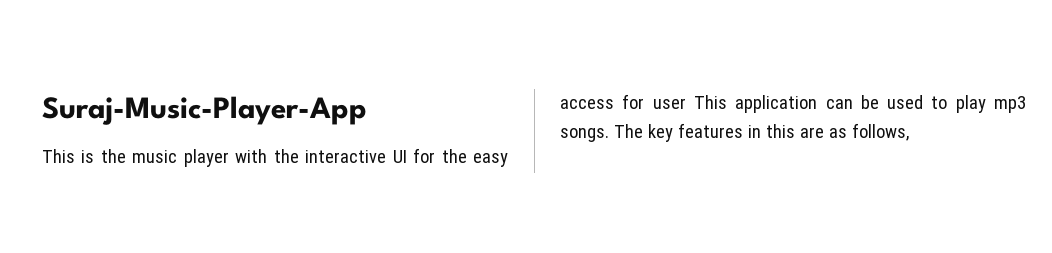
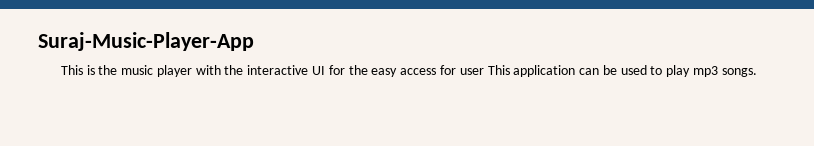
- The key features in this are as follows,

